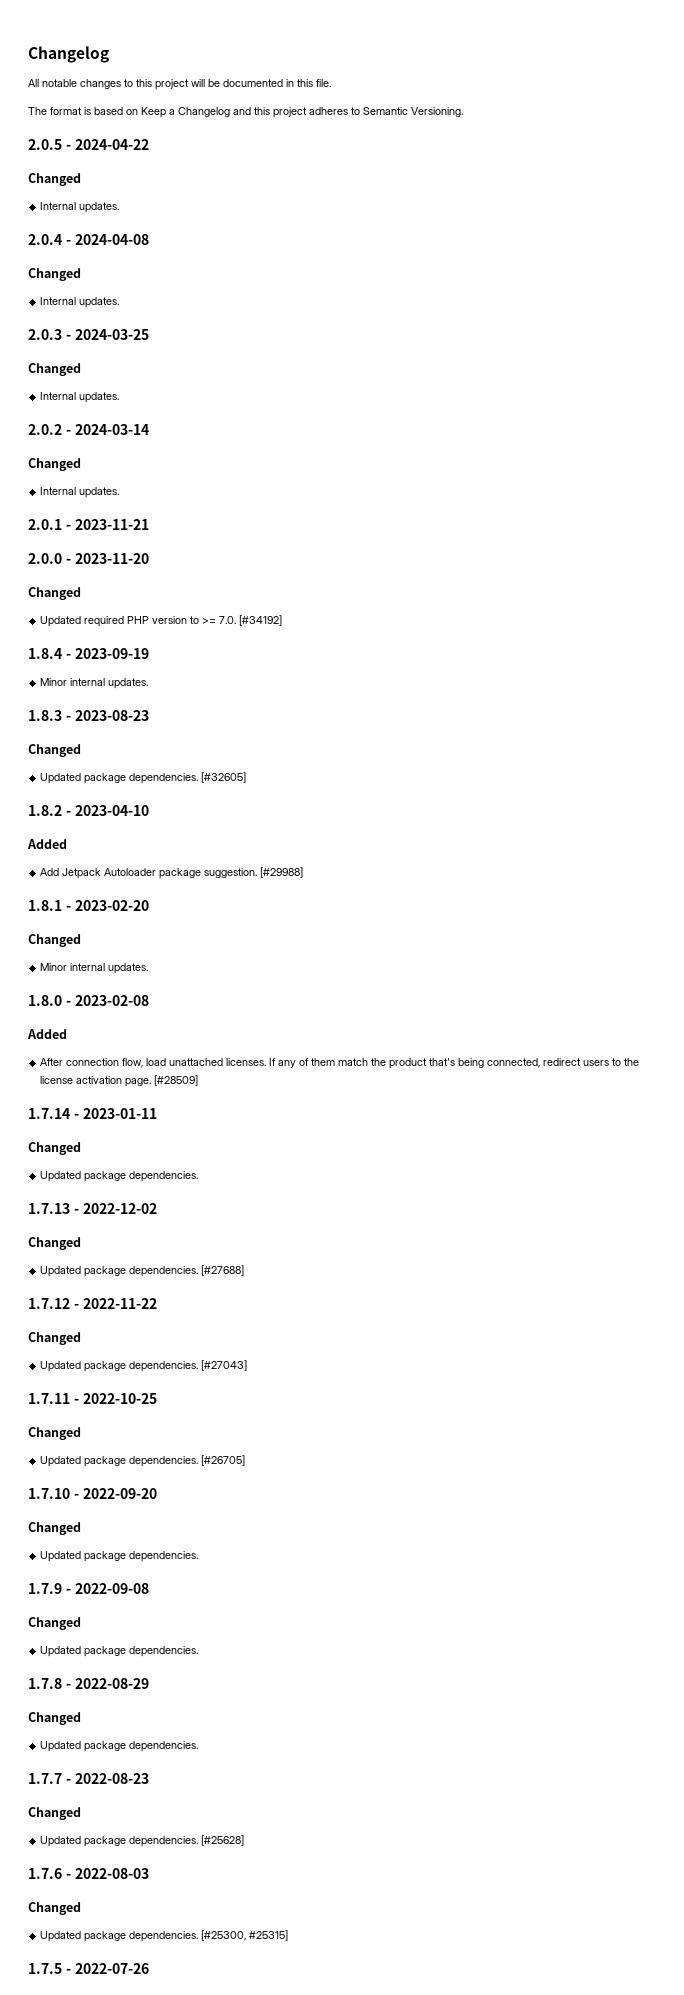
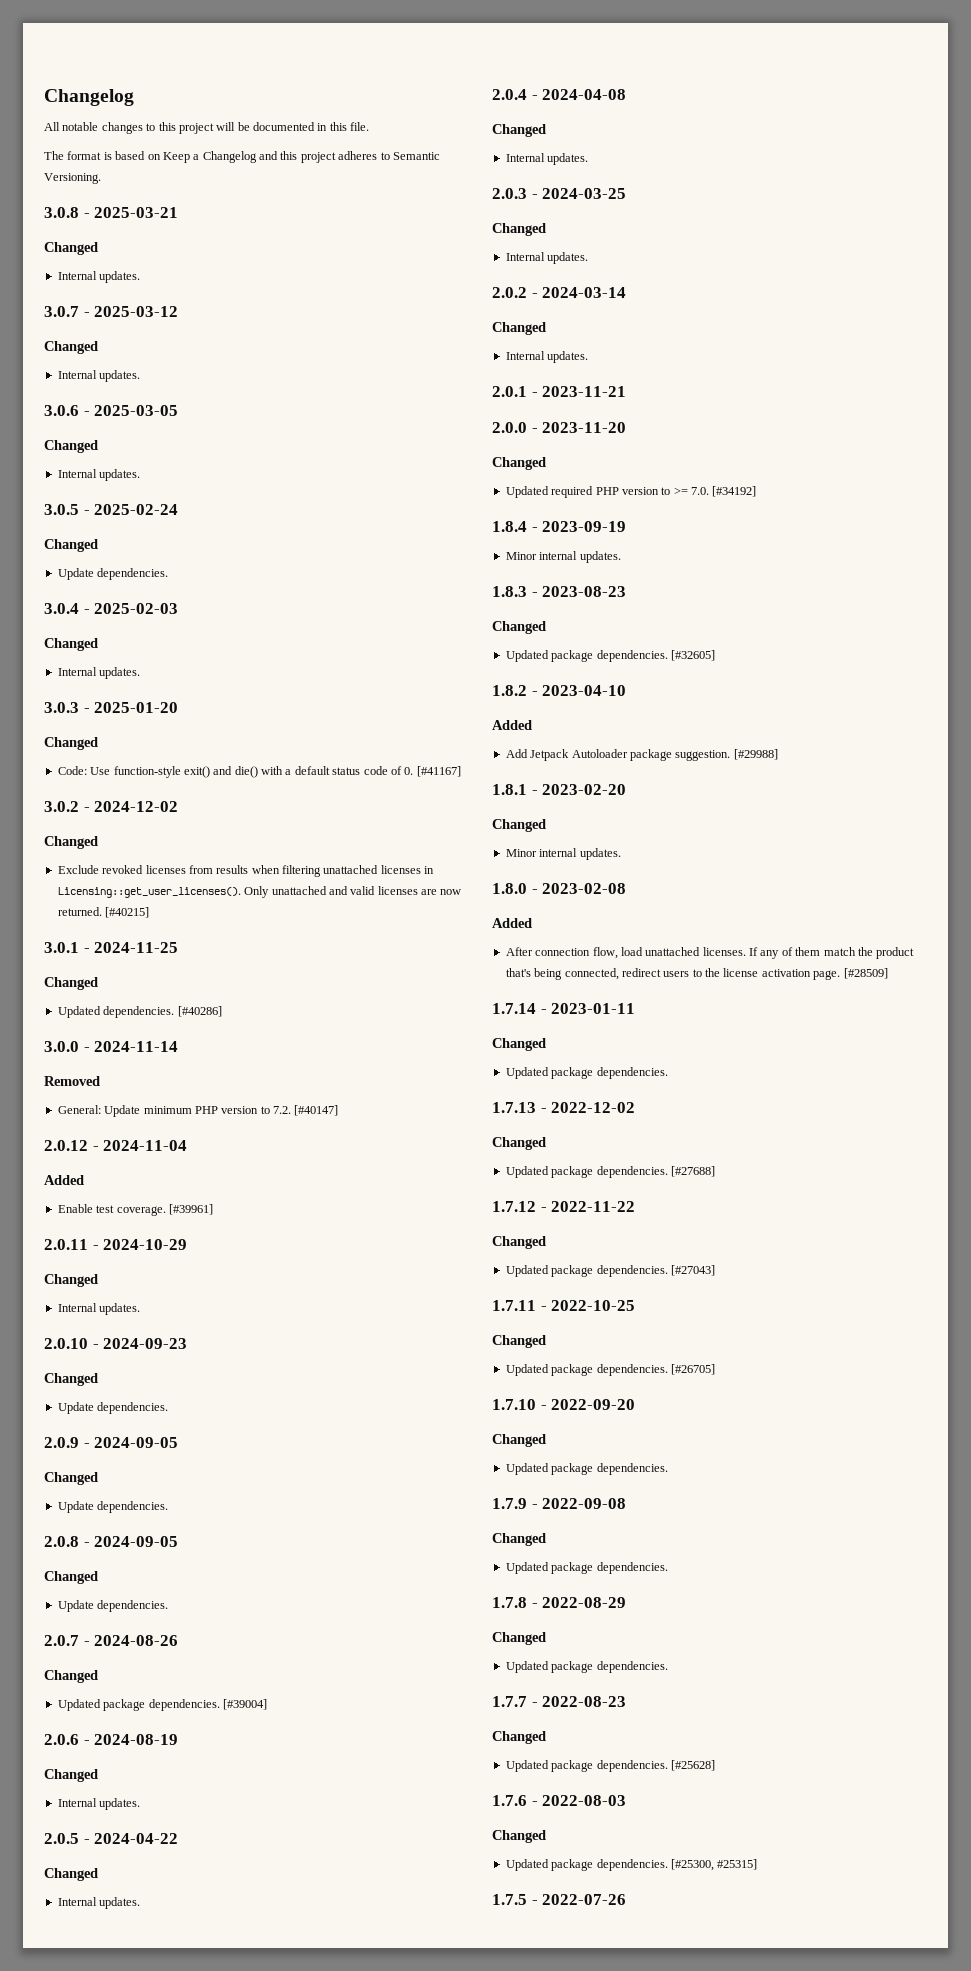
+ 3.0.8 - 2025-03-21
+ Changed
+ Internal updates.
+ 3.0.7 - 2025-03-12
+ Changed
+ Internal updates.
+ 3.0.6 - 2025-03-05
+ Changed
+ Internal updates.
+ 3.0.5 - 2025-02-24
+ Changed
+ Update dependencies.
+ 3.0.4 - 2025-02-03
+ Changed
+ Internal updates.
+ 3.0.3 - 2025-01-20
+ Changed
+ Code: Use function-style exit() and die() with a default status code of 0. [#41167]
+ 3.0.2 - 2024-12-02
+ Changed
+ Exclude revoked licenses from results when filtering unattached licenses in Licensing::get_user_licenses(). Only unattached and valid licenses are now returned. [#40215]
+ 3.0.1 - 2024-11-25
+ Changed
+ Updated dependencies. [#40286]
+ 3.0.0 - 2024-11-14
+ Removed
+ General: Update minimum PHP version to 7.2. [#40147]
+ 2.0.12 - 2024-11-04
+ Added
+ Enable test coverage. [#39961]
+ 2.0.11 - 2024-10-29
+ Changed
+ Internal updates.
+ 2.0.10 - 2024-09-23
+ Changed
+ Update dependencies.
+ 2.0.9 - 2024-09-05
+ Changed
+ Update dependencies.
+ 2.0.8 - 2024-09-05
+ Changed
+ Update dependencies.
+ 2.0.7 - 2024-08-26
+ Changed
+ Updated package dependencies. [#39004]
+ 2.0.6 - 2024-08-19
+ Changed
+ Internal updates.

